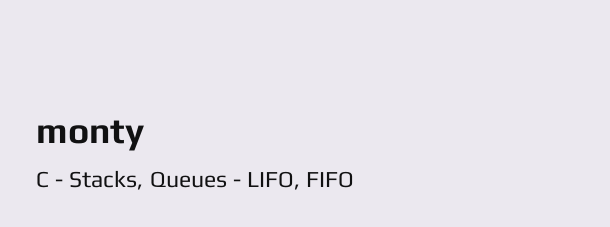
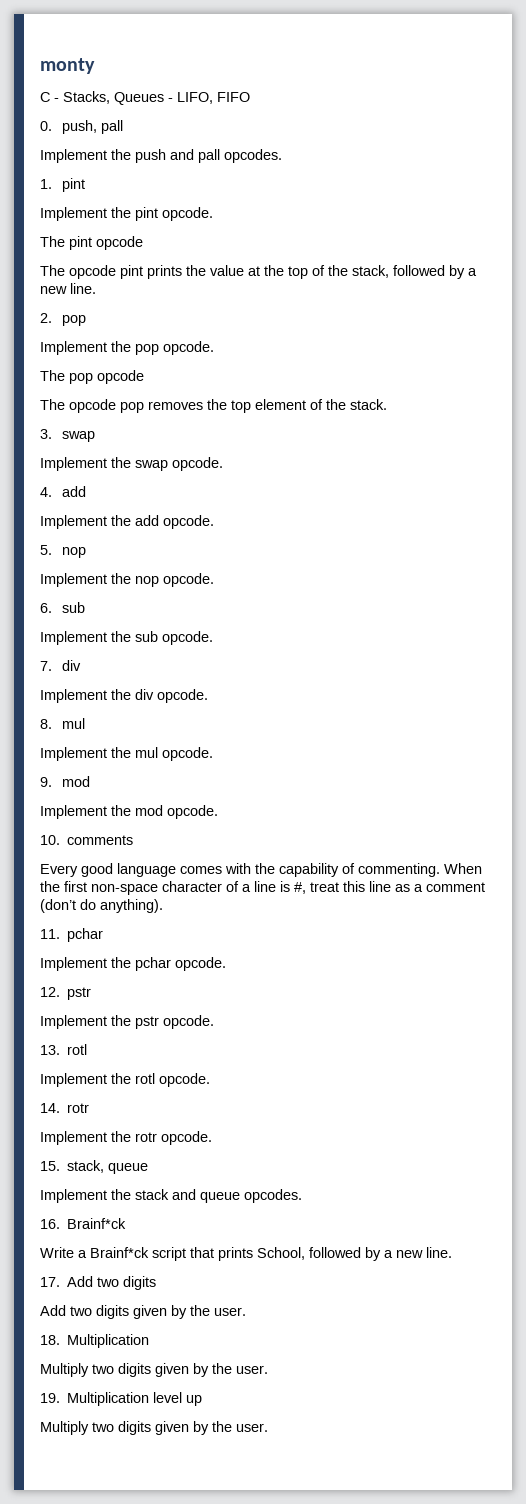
+ 0. push, pall
+ Implement the push and pall opcodes.
+ 1. pint
+ Implement the pint opcode.
+ The pint opcode
+ The opcode pint prints the value at the top of the stack, followed by a new line.
+ 2. pop
+ Implement the pop opcode.
+ The pop opcode
+ The opcode pop removes the top element of the stack.
+ 3. swap
+ Implement the swap opcode.
+ 4. add
+ Implement the add opcode.
+ 5. nop
+ Implement the nop opcode.
+ 6. sub
+ Implement the sub opcode.
+ 7. div
+ Implement the div opcode.
+ 8. mul
+ Implement the mul opcode.
+ 9. mod
+ Implement the mod opcode.
+ 10. comments
+ Every good language comes with the capability of commenting. When the first non-space character of a line is #, treat this line as a comment (don’t do anything).
+ 11. pchar
+ Implement the pchar opcode.
+ 12. pstr
+ Implement the pstr opcode.
+ 13. rotl
+ Implement the rotl opcode.
+ 14. rotr
+ Implement the rotr opcode.
+ 15. stack, queue
+ Implement the stack and queue opcodes.
+ 16. Brainf*ck
+ Write a Brainf*ck script that prints School, followed by a new line.
+ 17. Add two digits
+ Add two digits given by the user.
+ 18. Multiplication
+ Multiply two digits given by the user.
+ 19. Multiplication level up
+ Multiply two digits given by the user.

